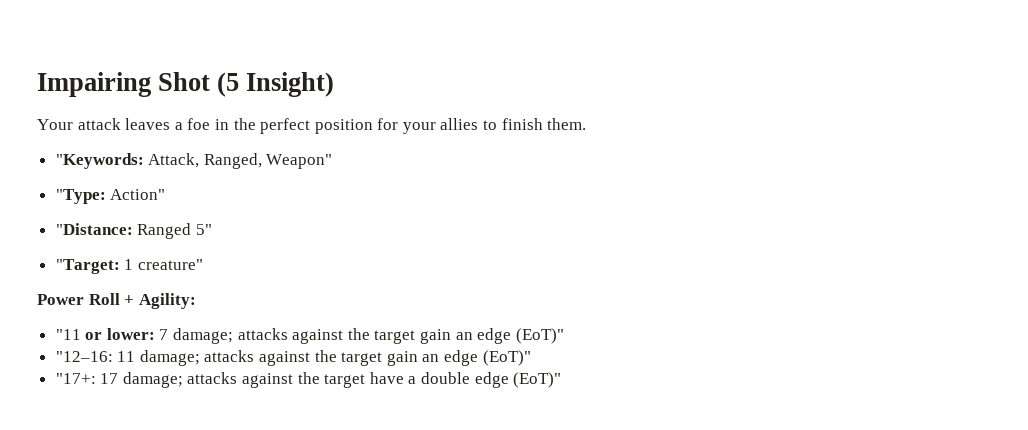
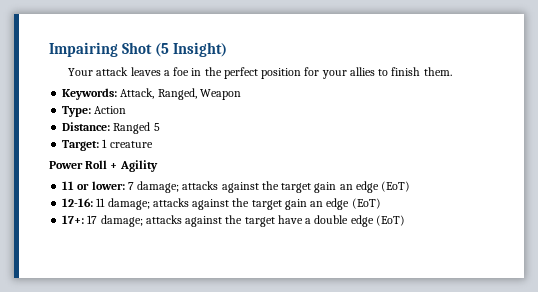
- "Keywords: Attack, Ranged, Weapon"
- "Type: Action"
- "Distance: Ranged 5"
- "Target: 1 creature"
+ Keywords: Attack, Ranged, Weapon
+ Type: Action
+ Distance: Ranged 5
+ Target: 1 creature
- Power Roll + Agility:
- "11 or lower: 7 damage; attacks against the target gain an edge (EoT)"
- "12–16: 11 damage; attacks against the target gain an edge (EoT)"
- "17+: 17 damage; attacks against the target have a double edge (EoT)"
+ Power Roll + Agility
+ 11 or lower: 7 damage; attacks against the target gain an edge (EoT)
+ 12-16: 11 damage; attacks against the target gain an edge (EoT)
+ 17+: 17 damage; attacks against the target have a double edge (EoT)

